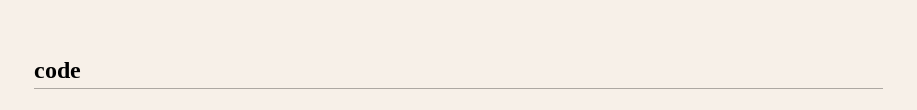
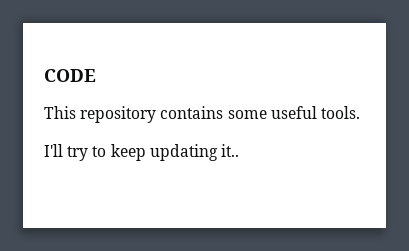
- code
+ CODE
+ This repository contains some useful tools.
+ I'll try to keep updating it..

